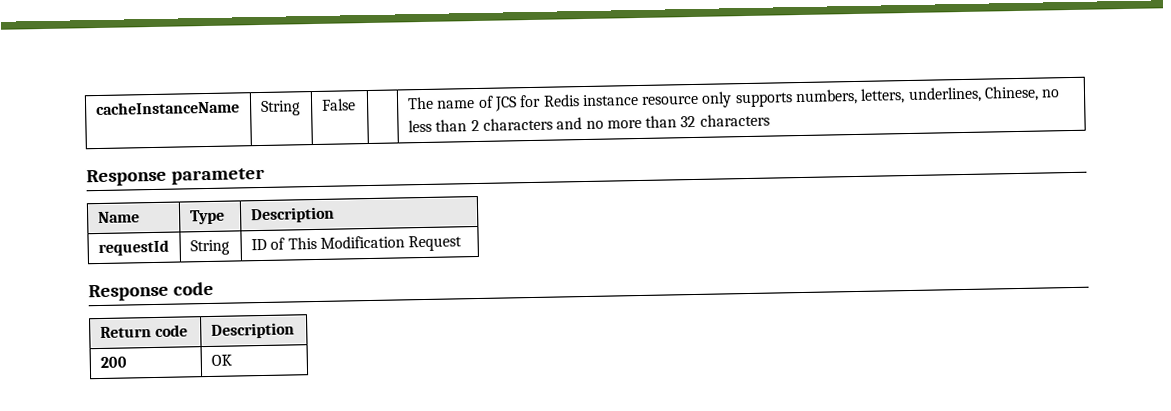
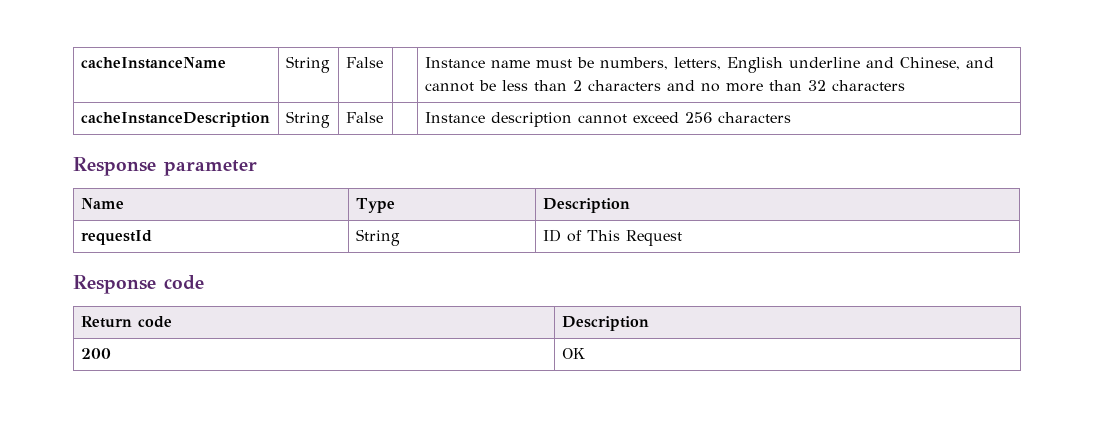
- cacheInstanceName | String | False | | The name of JCS for Redis instance resource only supports numbers, letters, underlines, Chinese, no less than 2 characters and no more than 32 characters
+ cacheInstanceName | String | False | | Instance name must be numbers, letters, English underline and Chinese, and cannot be less than 2 characters and no more than 32 characters
+ cacheInstanceDescription | String | False | | Instance description cannot exceed 256 characters
- requestId | String | ID of This Modification Request
+ requestId | String | ID of This Request

